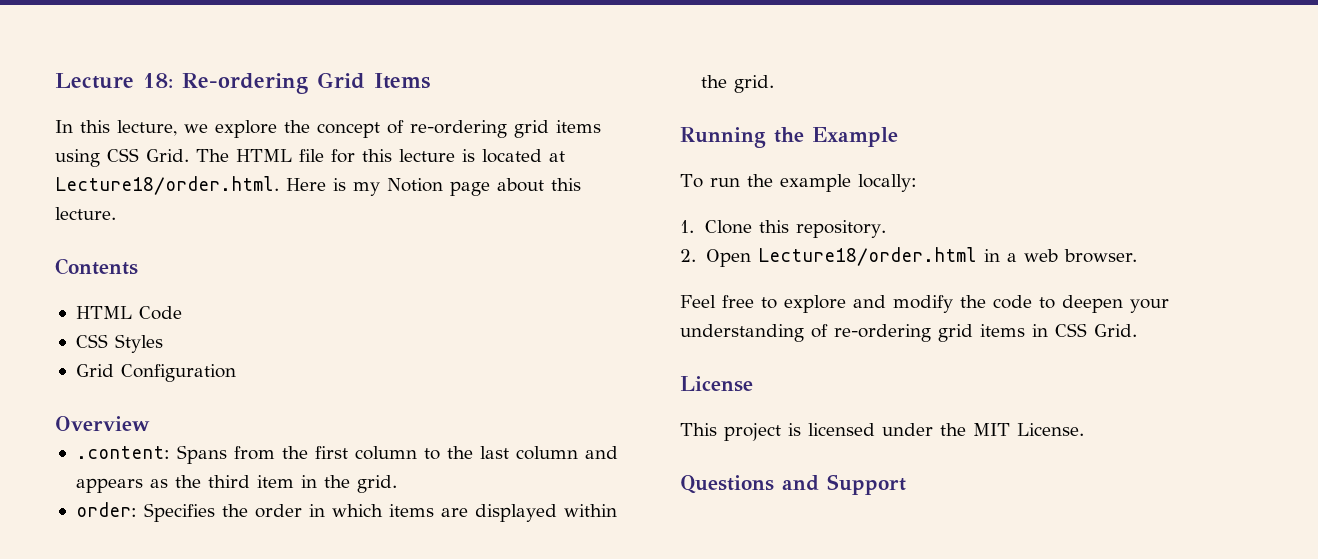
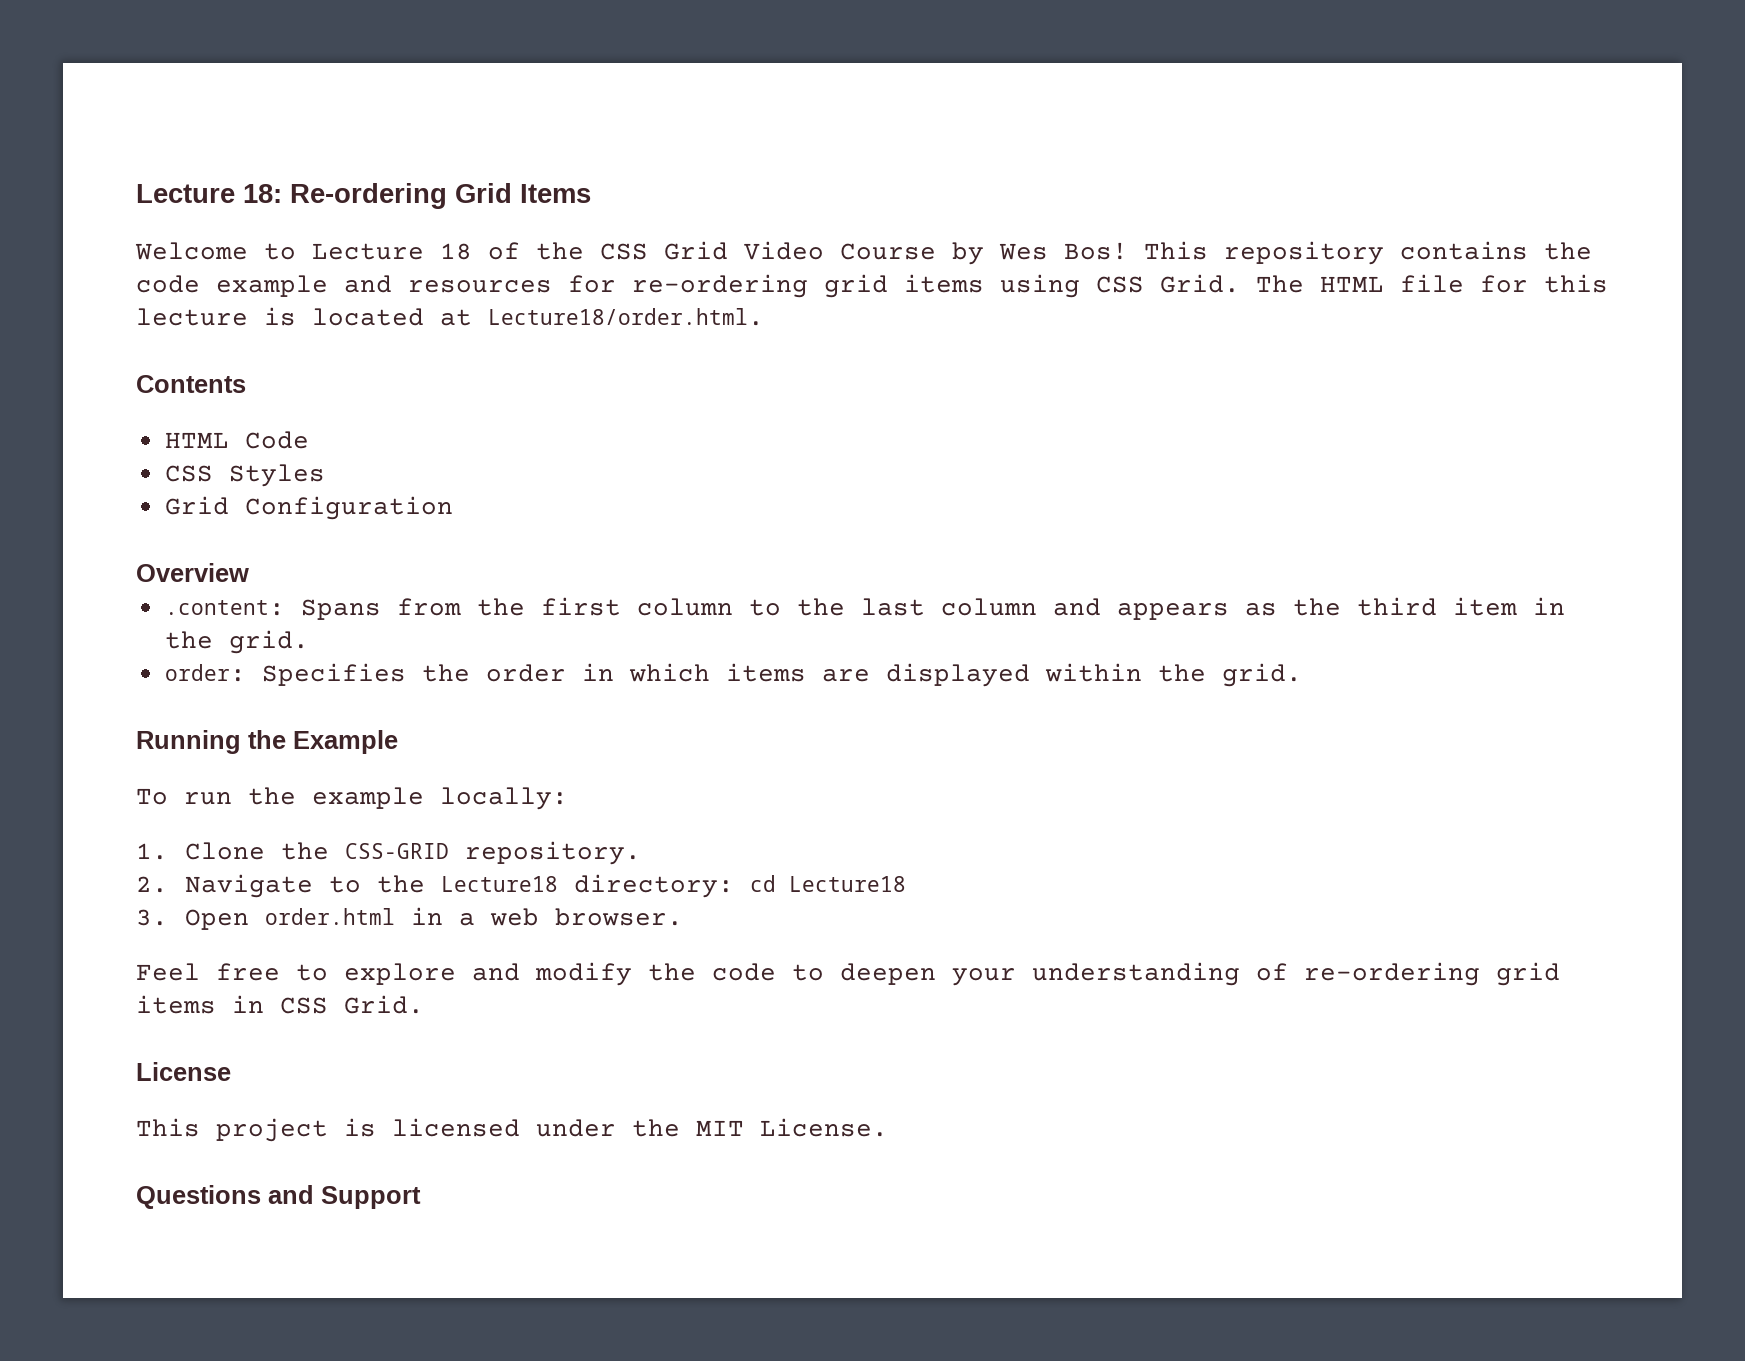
- In this lecture, we explore the concept of re-ordering grid items using CSS Grid.
+ Welcome to Lecture 18 of the CSS Grid Video Course by Wes Bos! This repository contains the code example and resources for re-ordering grid items using CSS Grid.
- The HTML file for this lecture is located at Lecture18/order.html. Here is my Notion page about this lecture.
+ The HTML file for this lecture is located at Lecture18/order.html.
- 1. Clone this repository.
+ 1. Clone the CSS-GRID repository.
- 2. Open Lecture18/order.html in a web browser.
+ 2. Navigate to the Lecture18 directory: cd Lecture18
+ 3. Open order.html in a web browser.

